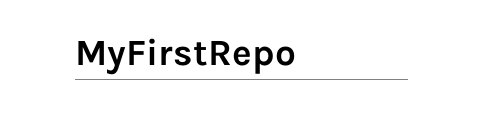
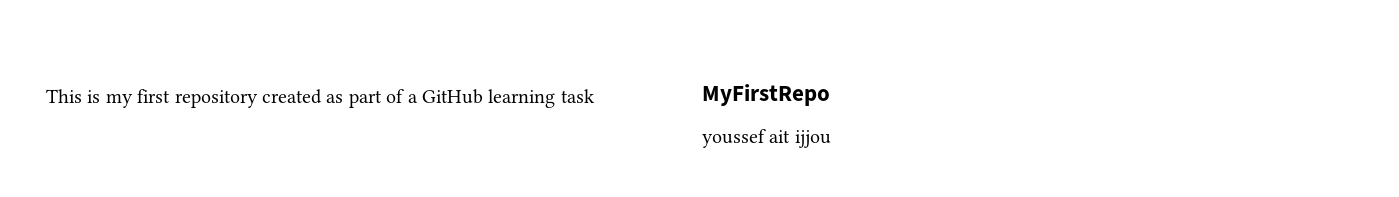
+ This is my first repository created as part of a GitHub learning task
  MyFirstRepo
+ youssef ait ijjou

